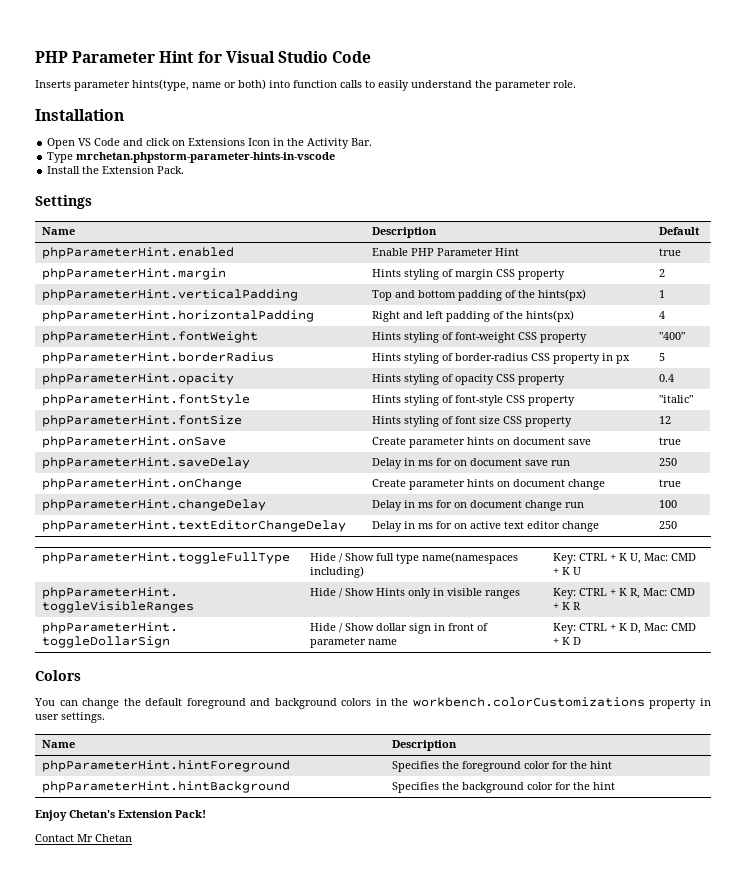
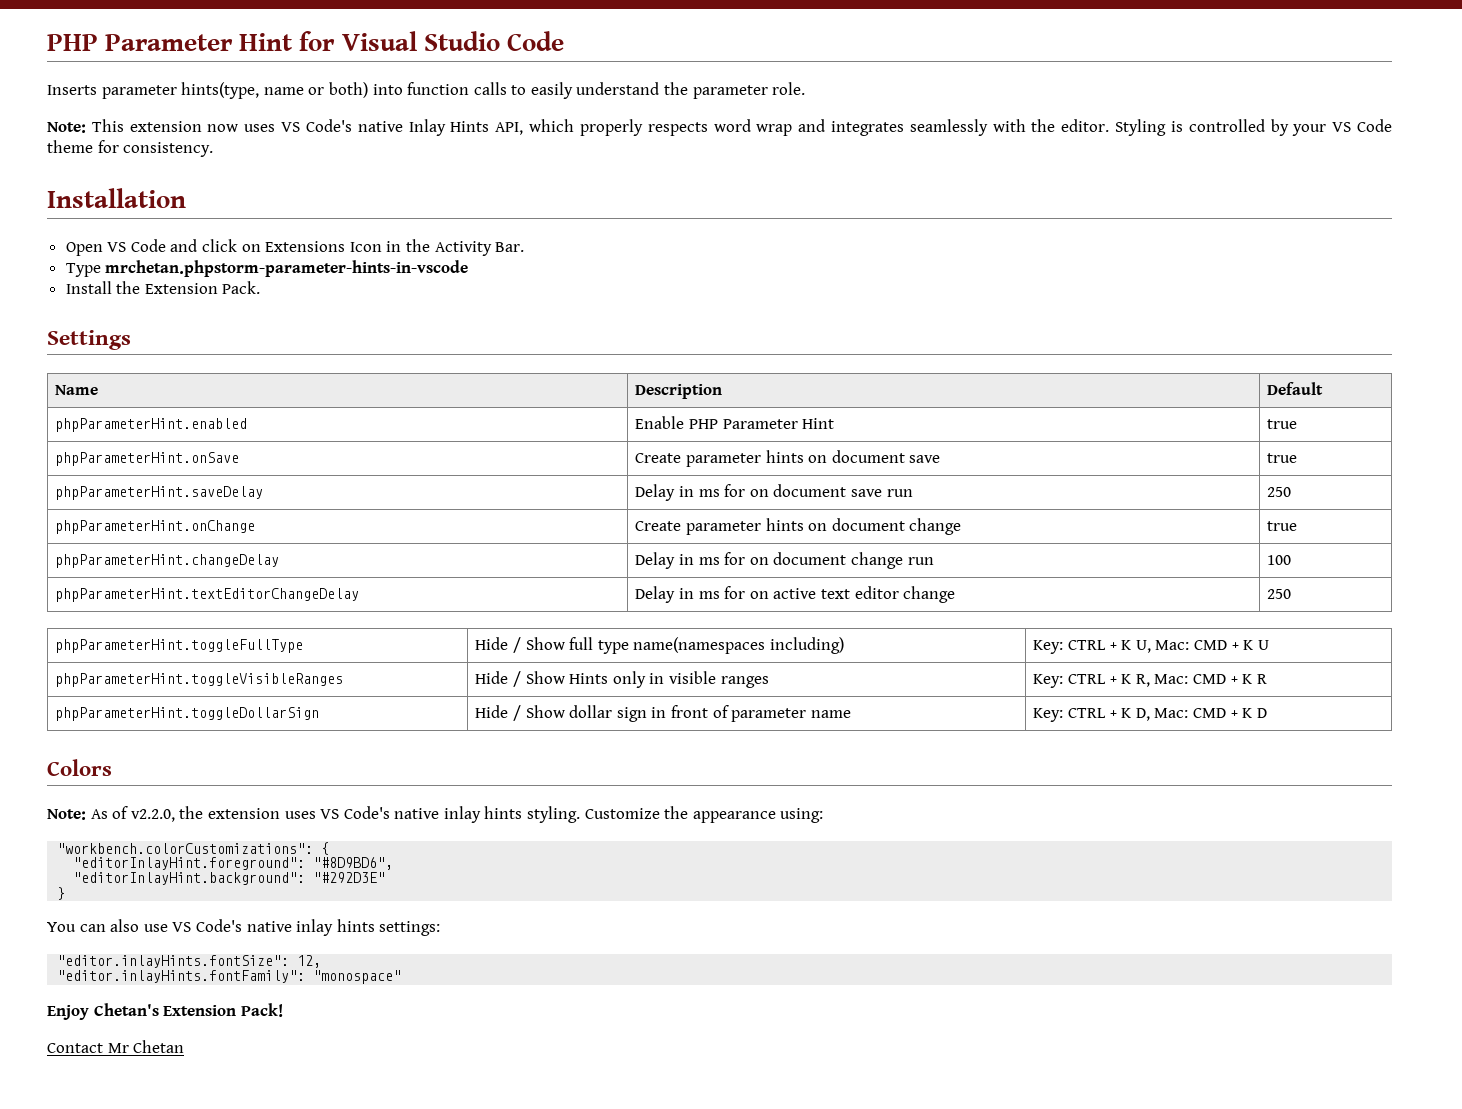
+ Note: This extension now uses VS Code's native Inlay Hints API, which properly respects word wrap and integrates seamlessly with the editor. Styling is controlled by your VS Code theme for consistency.
- phpParameterHint.margin | Hints styling of margin CSS property | 2
- phpParameterHint.verticalPadding | Top and bottom padding of the hints(px) | 1
- phpParameterHint.horizontalPadding | Right and left padding of the hints(px) | 4
- phpParameterHint.fontWeight | Hints styling of font-weight CSS property | "400"
- phpParameterHint.borderRadius | Hints styling of border-radius CSS property in px | 5
- phpParameterHint.opacity | Hints styling of opacity CSS property | 0.4
- phpParameterHint.fontStyle | Hints styling of font-style CSS property | "italic"
- phpParameterHint.fontSize | Hints styling of font size CSS property | 12
- You can change the default foreground and background colors in the workbench.colorCustomizations property in user settings.
- Name | Description
- phpParameterHint.hintForeground | Specifies the foreground color for the hint
- phpParameterHint.hintBackground | Specifies the background color for the hint
+ Note: As of v2.2.0, the extension uses VS Code's native inlay hints styling. Customize the appearance using:
+ "workbench.colorCustomizations": {
+ "editorInlayHint.foreground": "#8D9BD6",
+ "editorInlayHint.background": "#292D3E"
+ }
+ You can also use VS Code's native inlay hints settings:
+ "editor.inlayHints.fontSize": 12,
+ "editor.inlayHints.fontFamily": "monospace"

